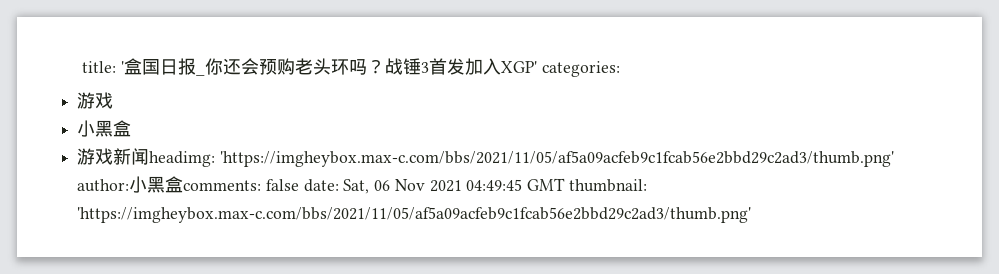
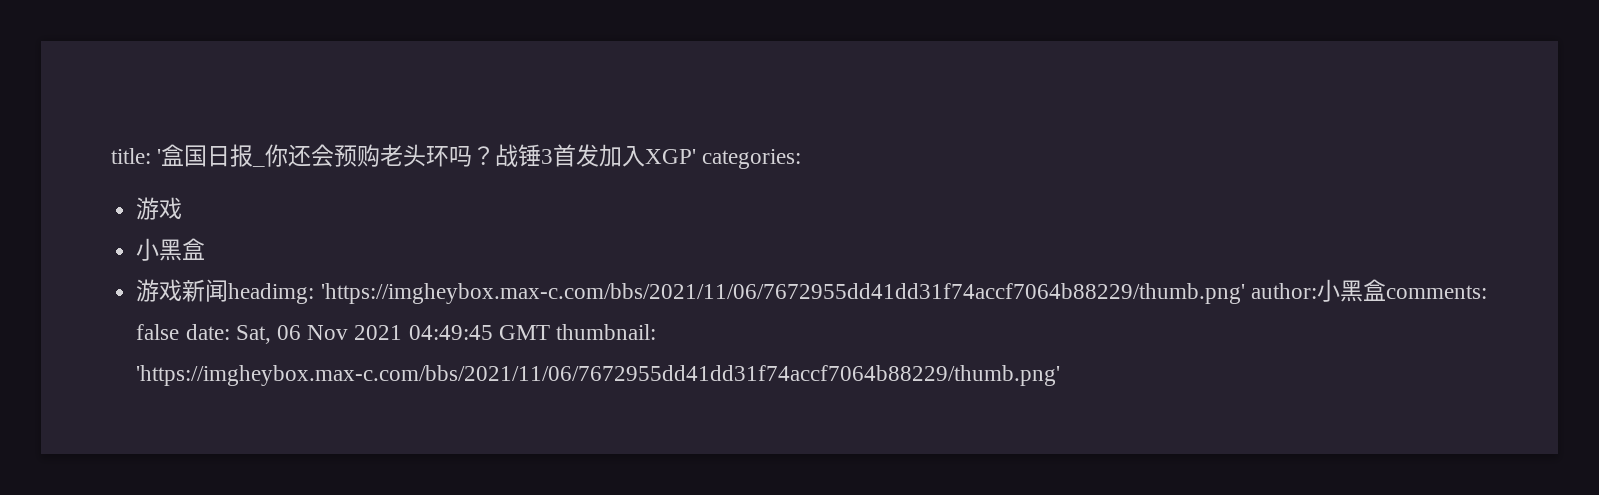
- 游戏新闻headimg: 'https://imgheybox.max-c.com/bbs/2021/11/05/af5a09acfeb9c1fcab56e2bbd29c2ad3/thumb.png' author:小黑盒comments: false date: Sat, 06 Nov 2021 04:49:45 GMT thumbnail: 'https://imgheybox.max-c.com/bbs/2021/11/05/af5a09acfeb9c1fcab56e2bbd29c2ad3/thumb.png'
+ 游戏新闻headimg: 'https://imgheybox.max-c.com/bbs/2021/11/06/7672955dd41dd31f74accf7064b88229/thumb.png' author:小黑盒comments: false date: Sat, 06 Nov 2021 04:49:45 GMT thumbnail: 'https://imgheybox.max-c.com/bbs/2021/11/06/7672955dd41dd31f74accf7064b88229/thumb.png'

